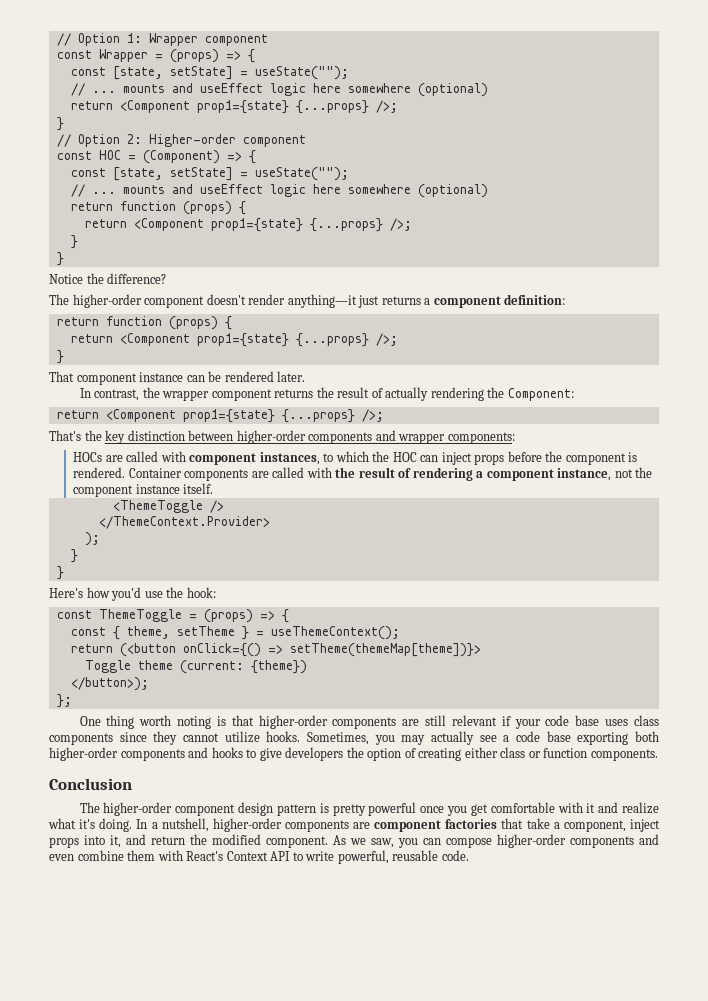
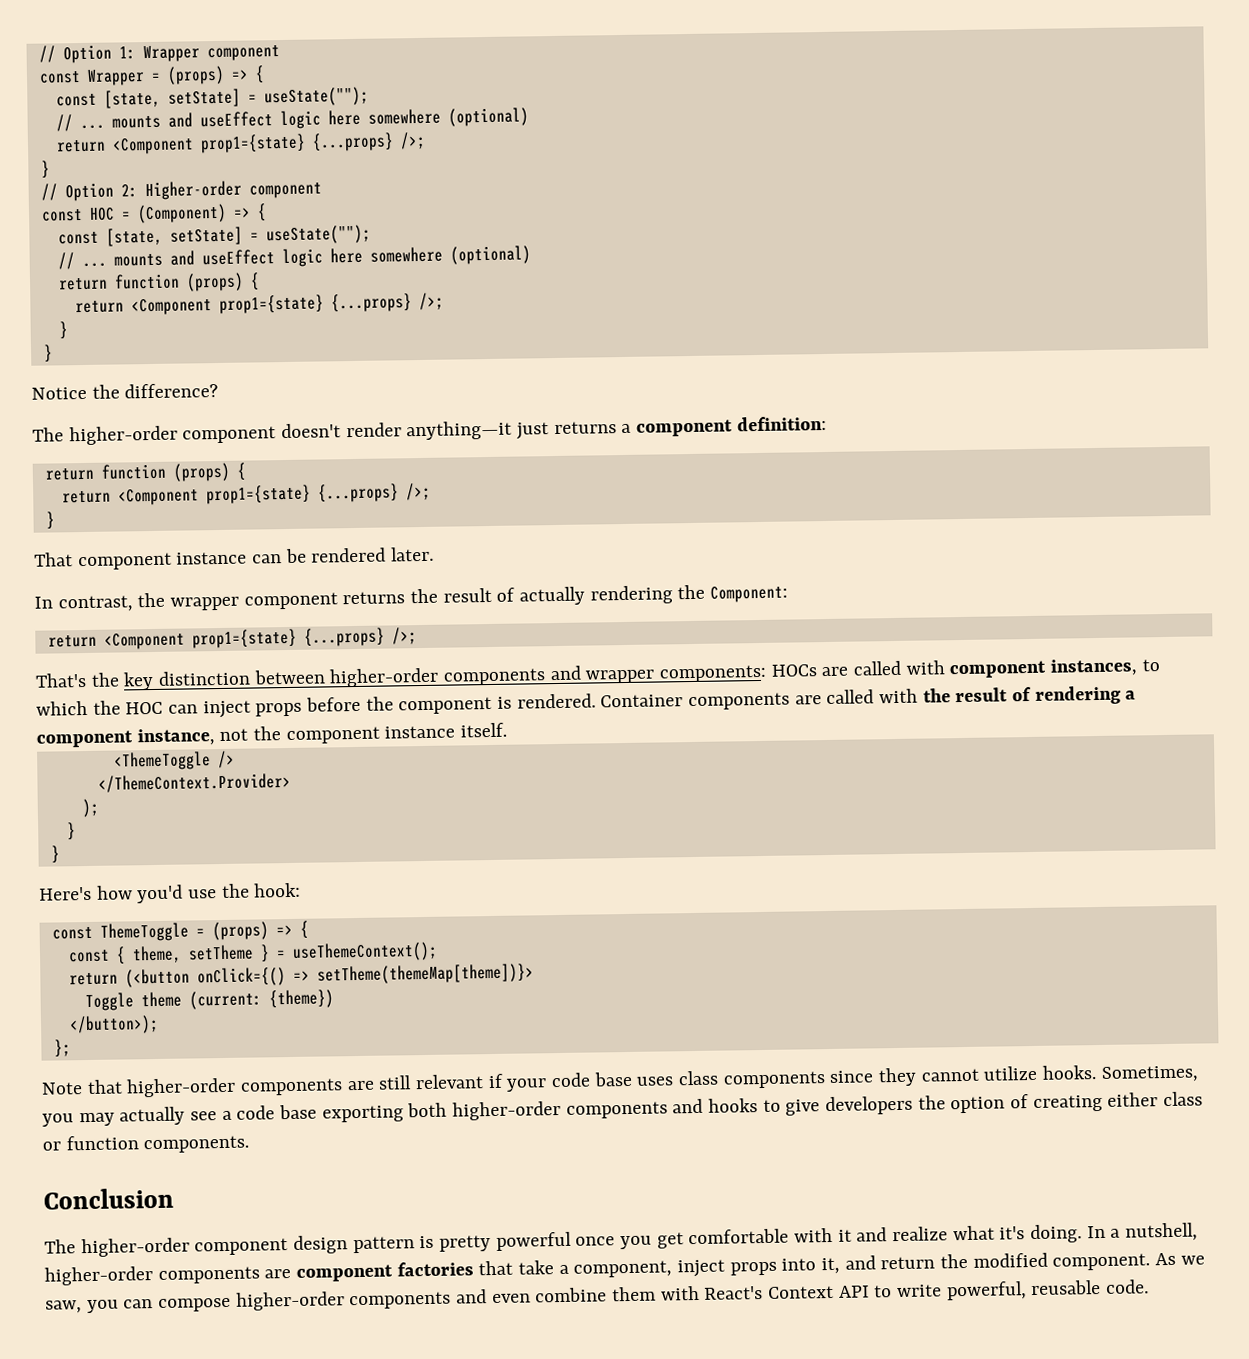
- That's the key distinction between higher-order components and wrapper components:
- HOCs are called with component instances, to which the HOC can inject props before the component is rendered.
+ That's the key distinction between higher-order components and wrapper components: HOCs are called with component instances, to which the HOC can inject props before the component is rendered.
- One thing worth noting is that higher-order components are still relevant if your code base uses class components since they cannot utilize hooks.
+ Note that higher-order components are still relevant if your code base uses class components since they cannot utilize hooks.

